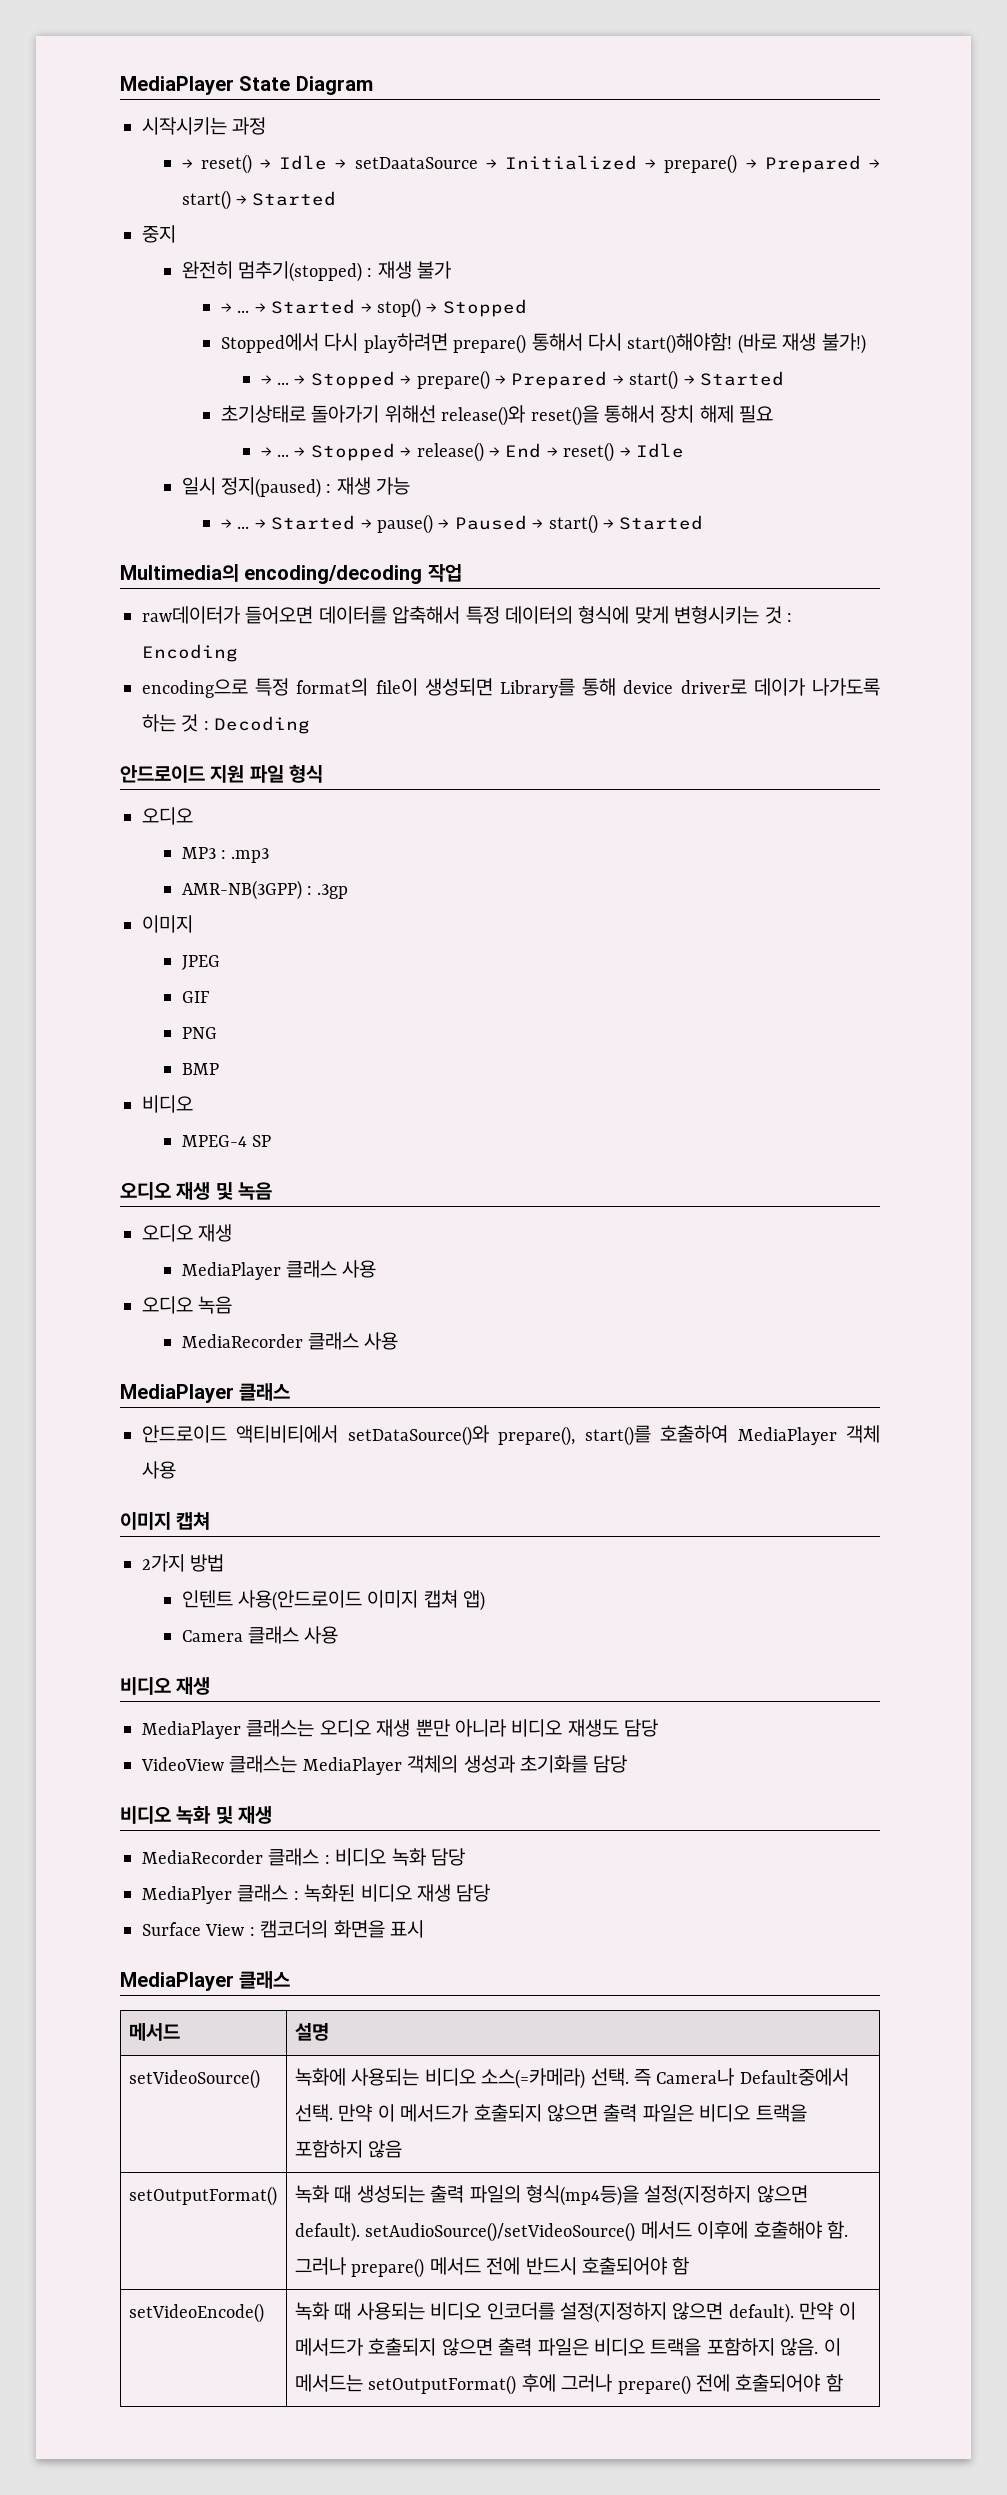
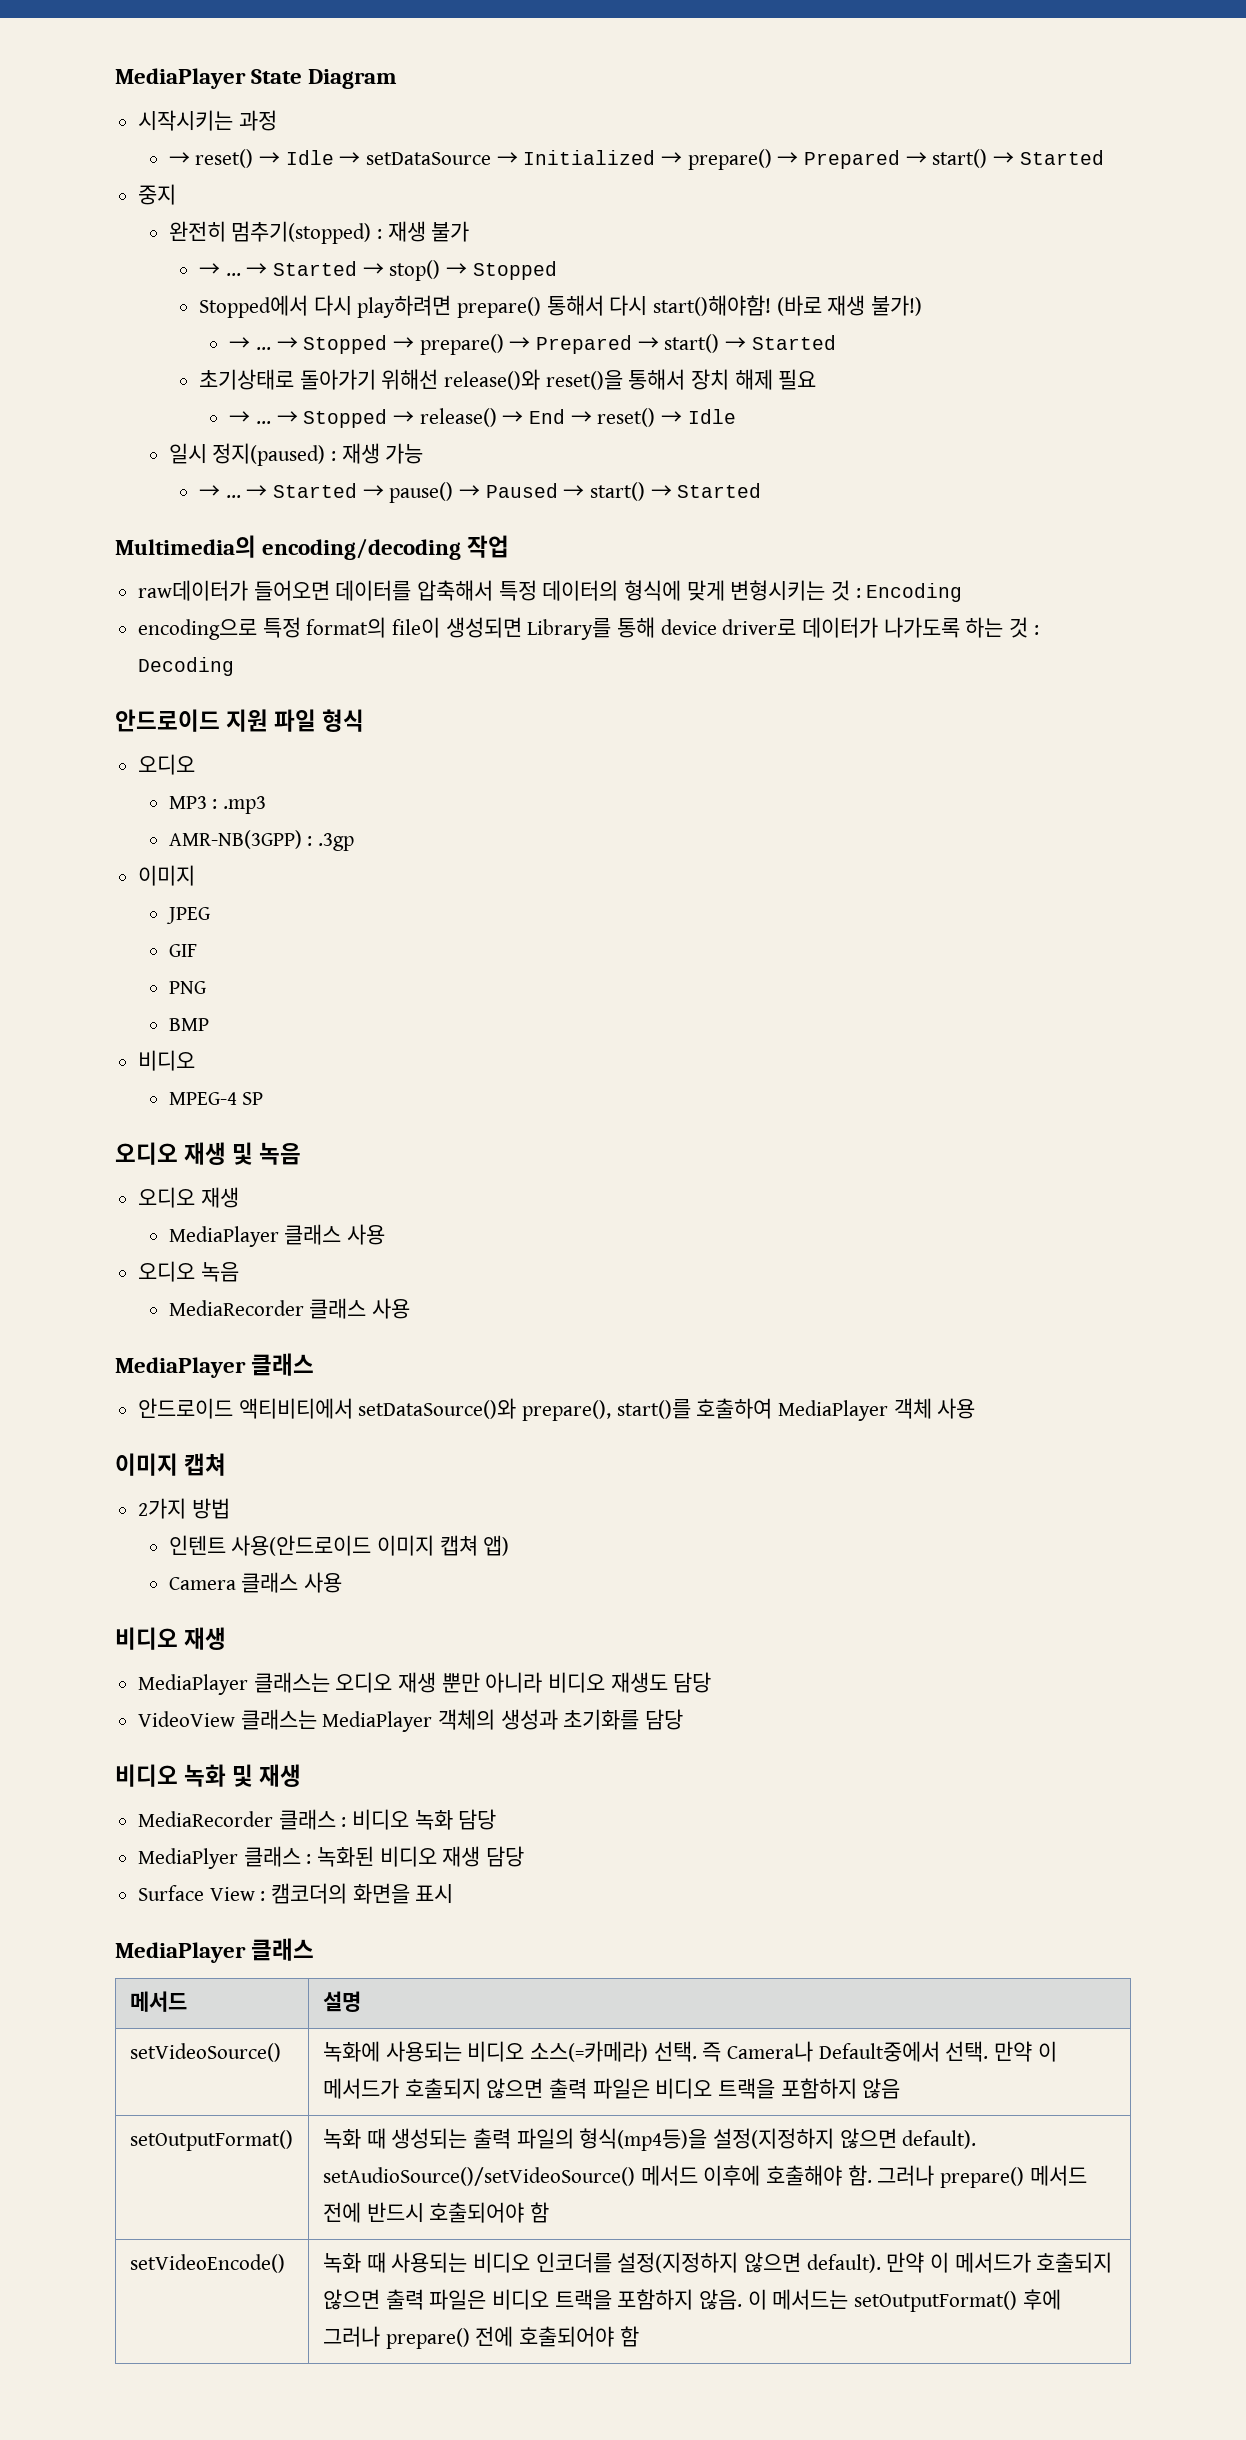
- → reset() → Idle → setDaataSource → Initialized → prepare() → Prepared → start() → Started
+ → reset() → Idle → setDataSource → Initialized → prepare() → Prepared → start() → Started
- encoding으로 특정 format의 file이 생성되면 Library를 통해 device driver로 데이가 나가도록 하는 것 : Decoding
+ encoding으로 특정 format의 file이 생성되면 Library를 통해 device driver로 데이터가 나가도록 하는 것 : Decoding

